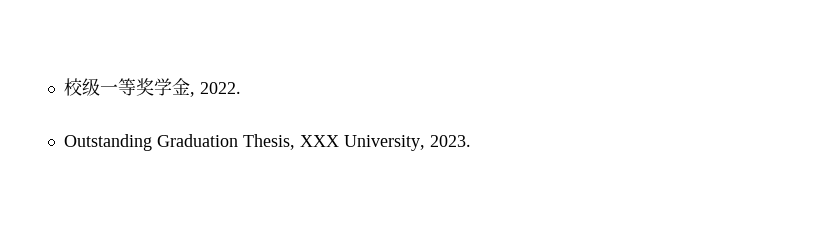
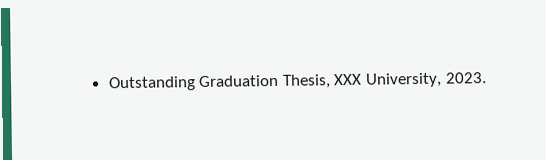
- 校级一等奖学金, 2022.

